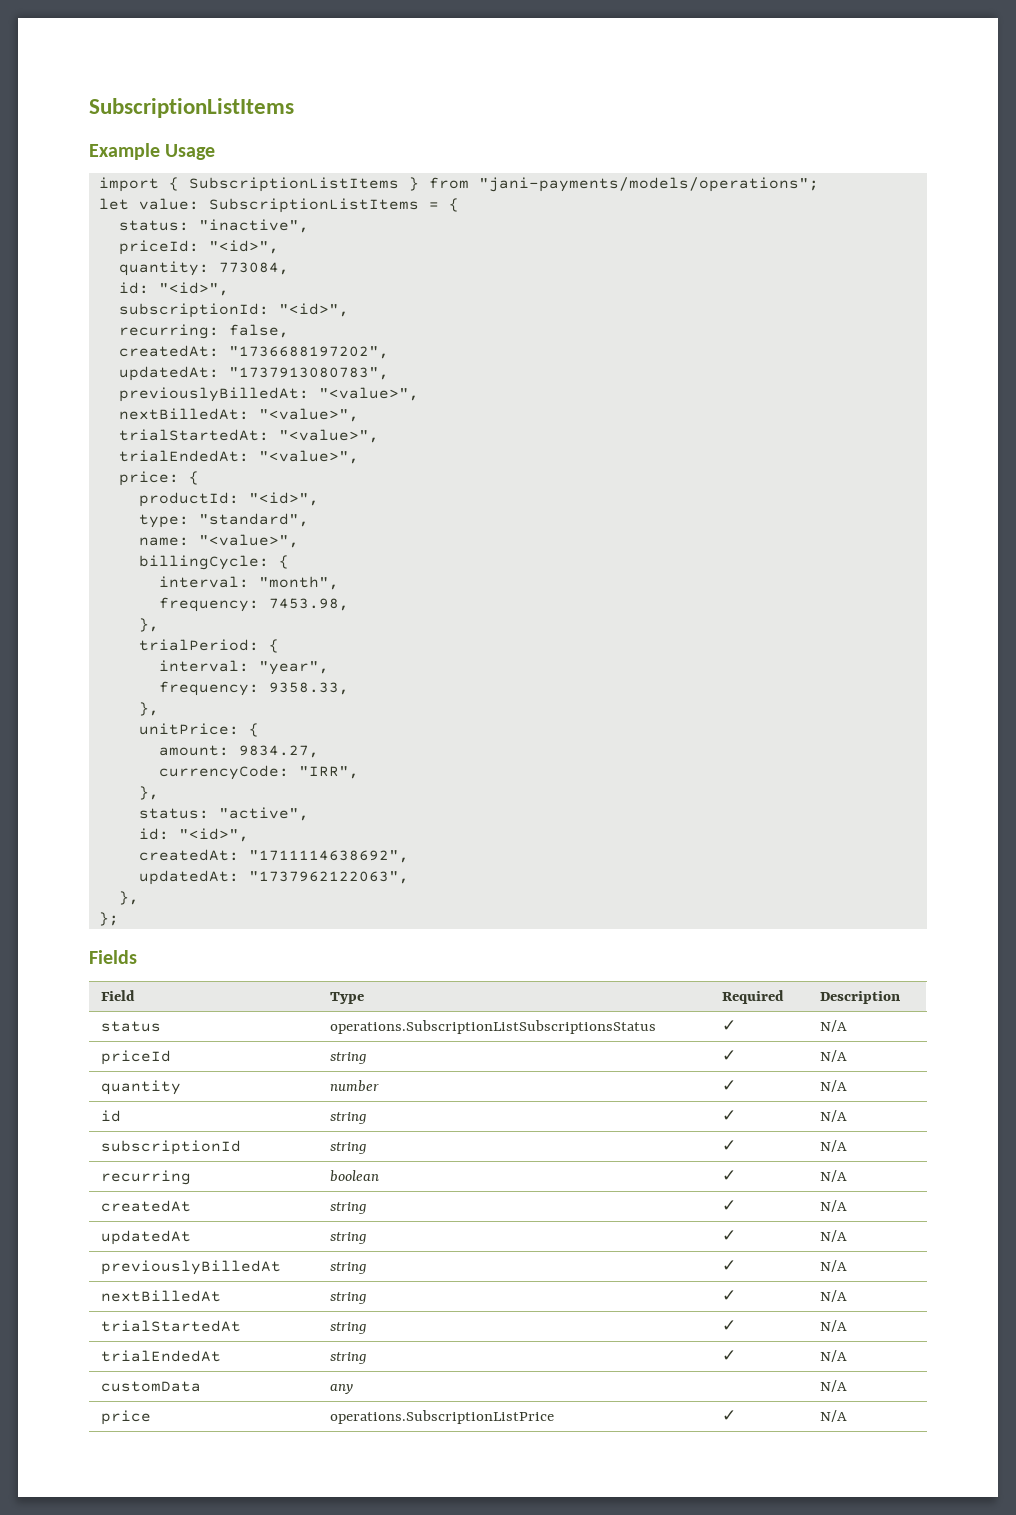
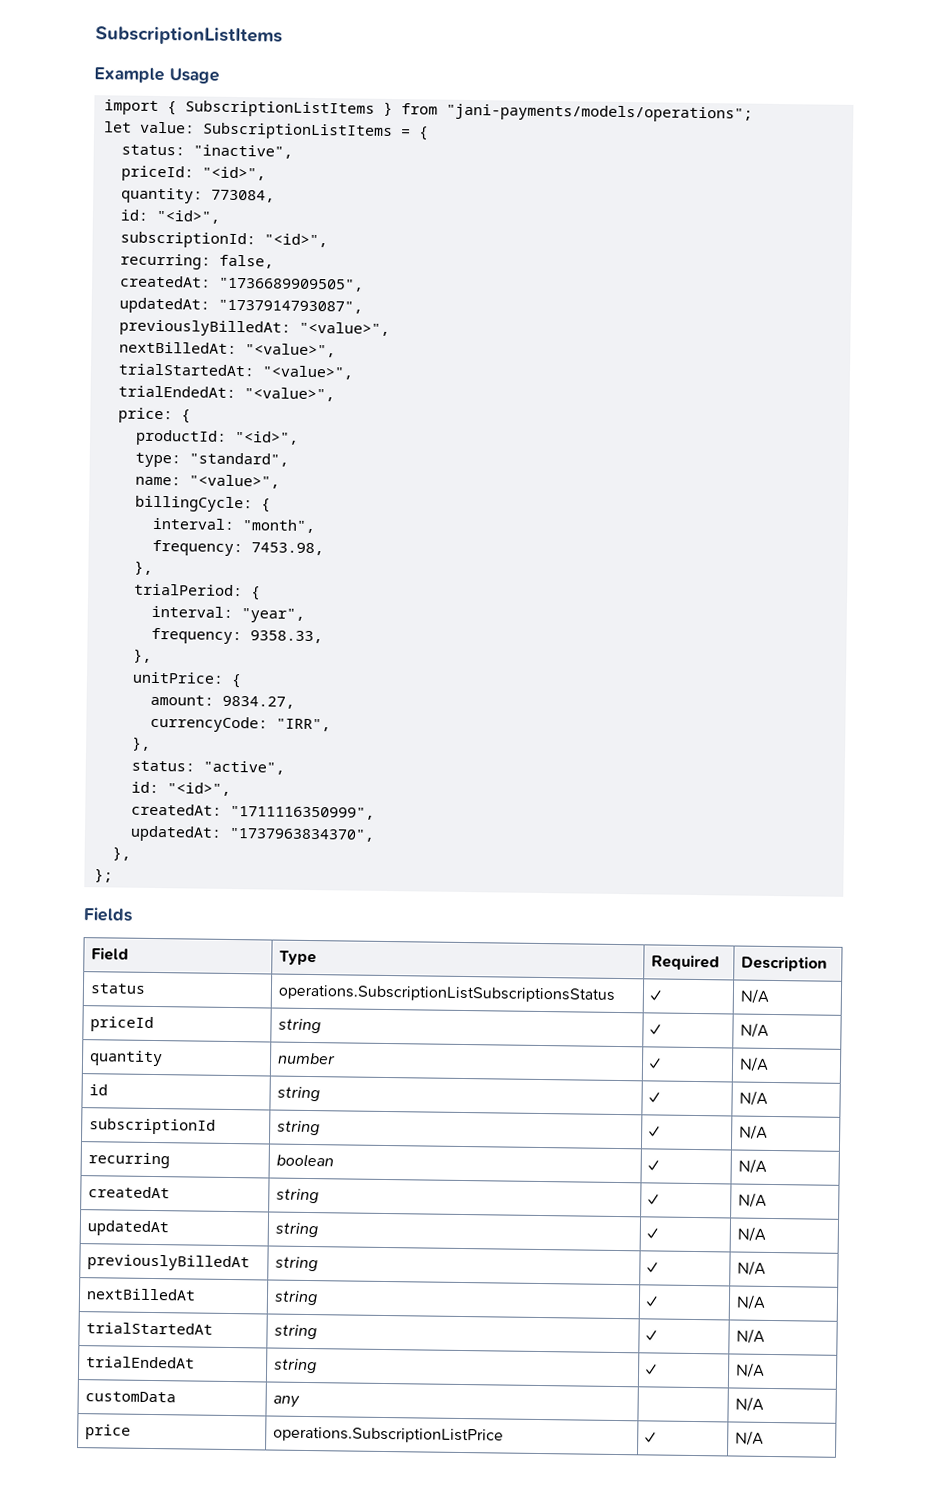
- createdAt: "1736688197202",
- updatedAt: "1737913080783",
+ createdAt: "1736689909505",
+ updatedAt: "1737914793087",
- createdAt: "1711114638692",
- updatedAt: "1737962122063",
+ createdAt: "1711116350999",
+ updatedAt: "1737963834370",

